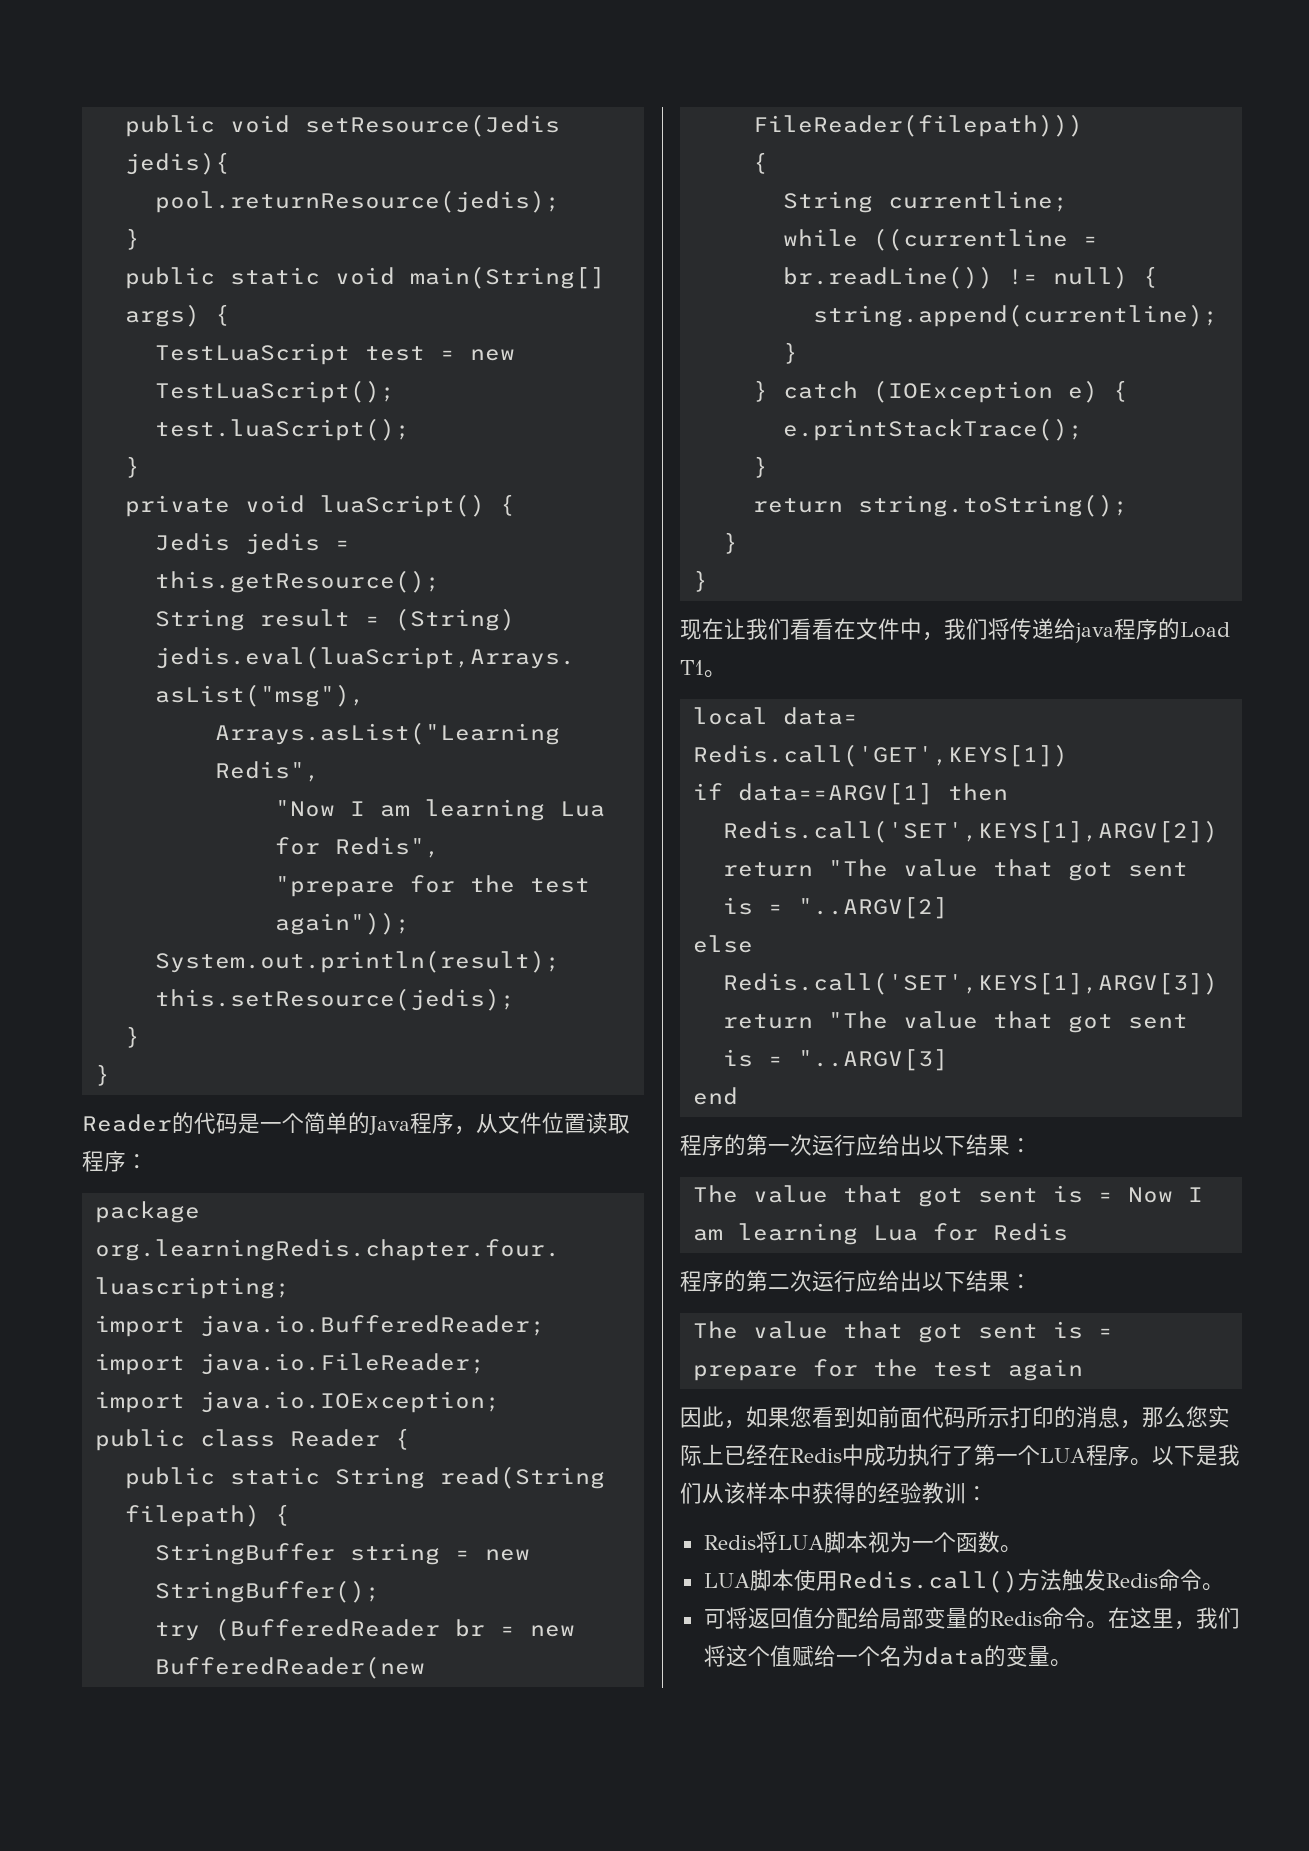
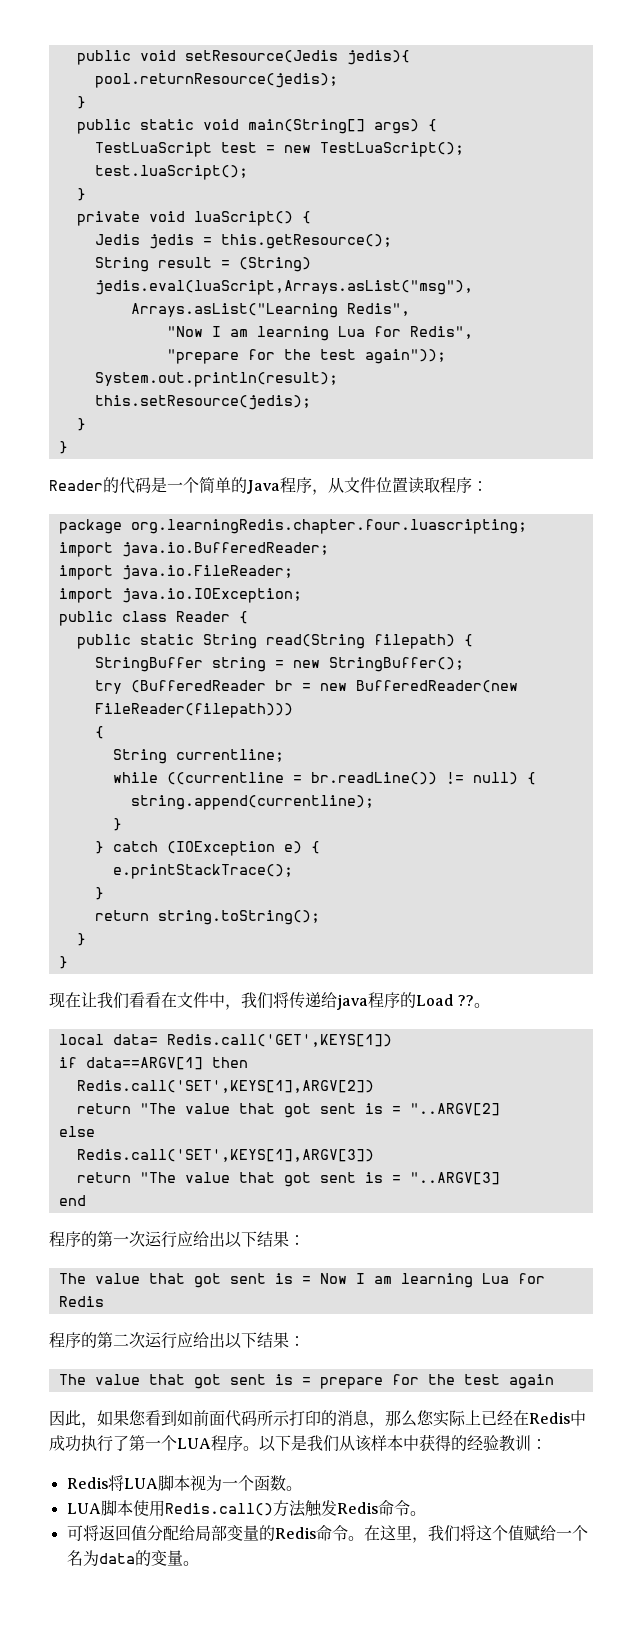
- 现在让我们看看在文件中，我们将传递给java程序的Load T1。
+ 现在让我们看看在文件中，我们将传递给java程序的Load ??。

